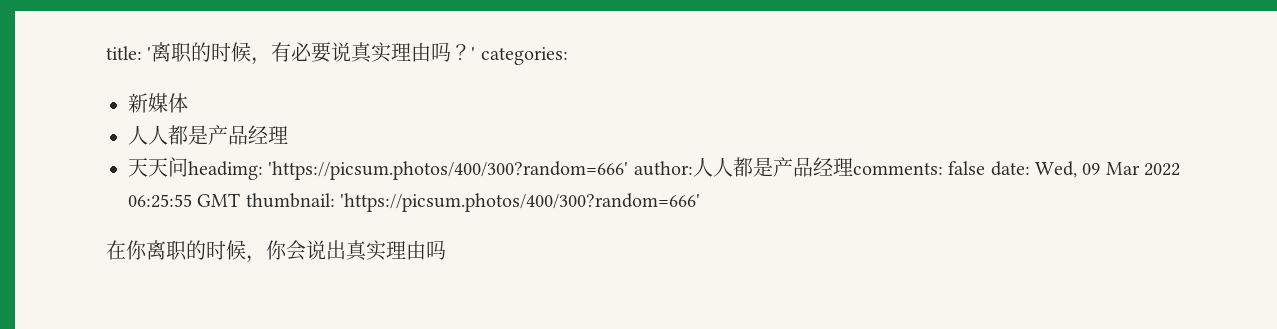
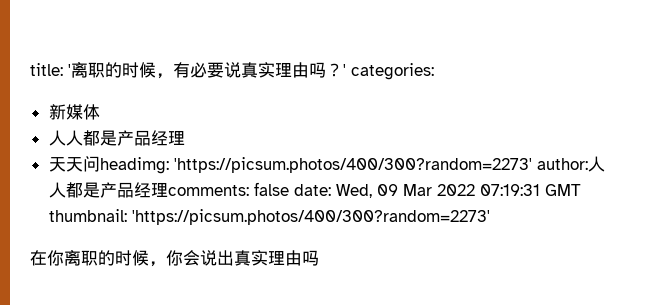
- 天天问headimg: 'https://picsum.photos/400/300?random=666' author:人人都是产品经理comments: false date: Wed, 09 Mar 2022 06:25:55 GMT thumbnail: 'https://picsum.photos/400/300?random=666'
+ 天天问headimg: 'https://picsum.photos/400/300?random=2273' author:人人都是产品经理comments: false date: Wed, 09 Mar 2022 07:19:31 GMT thumbnail: 'https://picsum.photos/400/300?random=2273'

